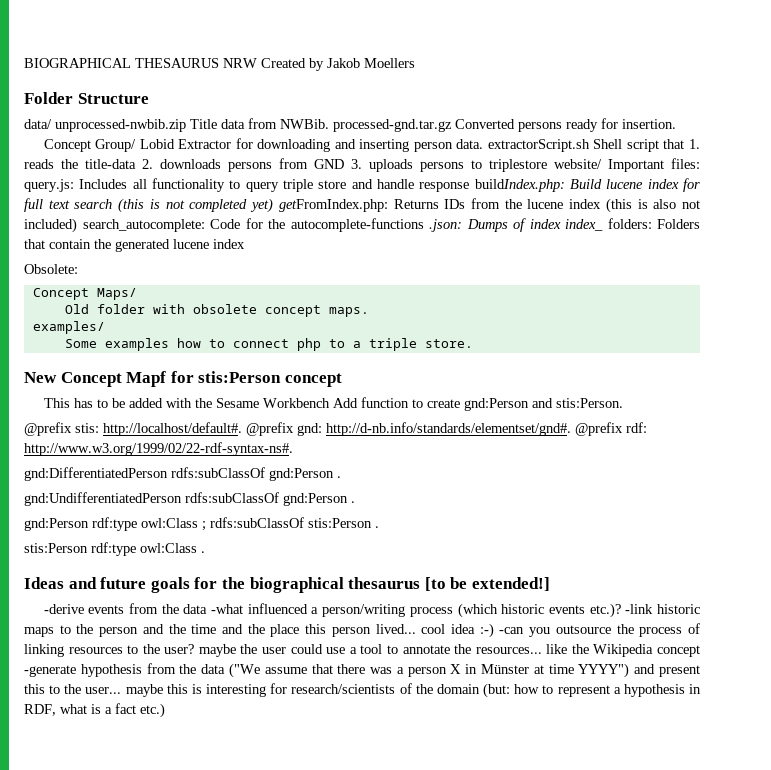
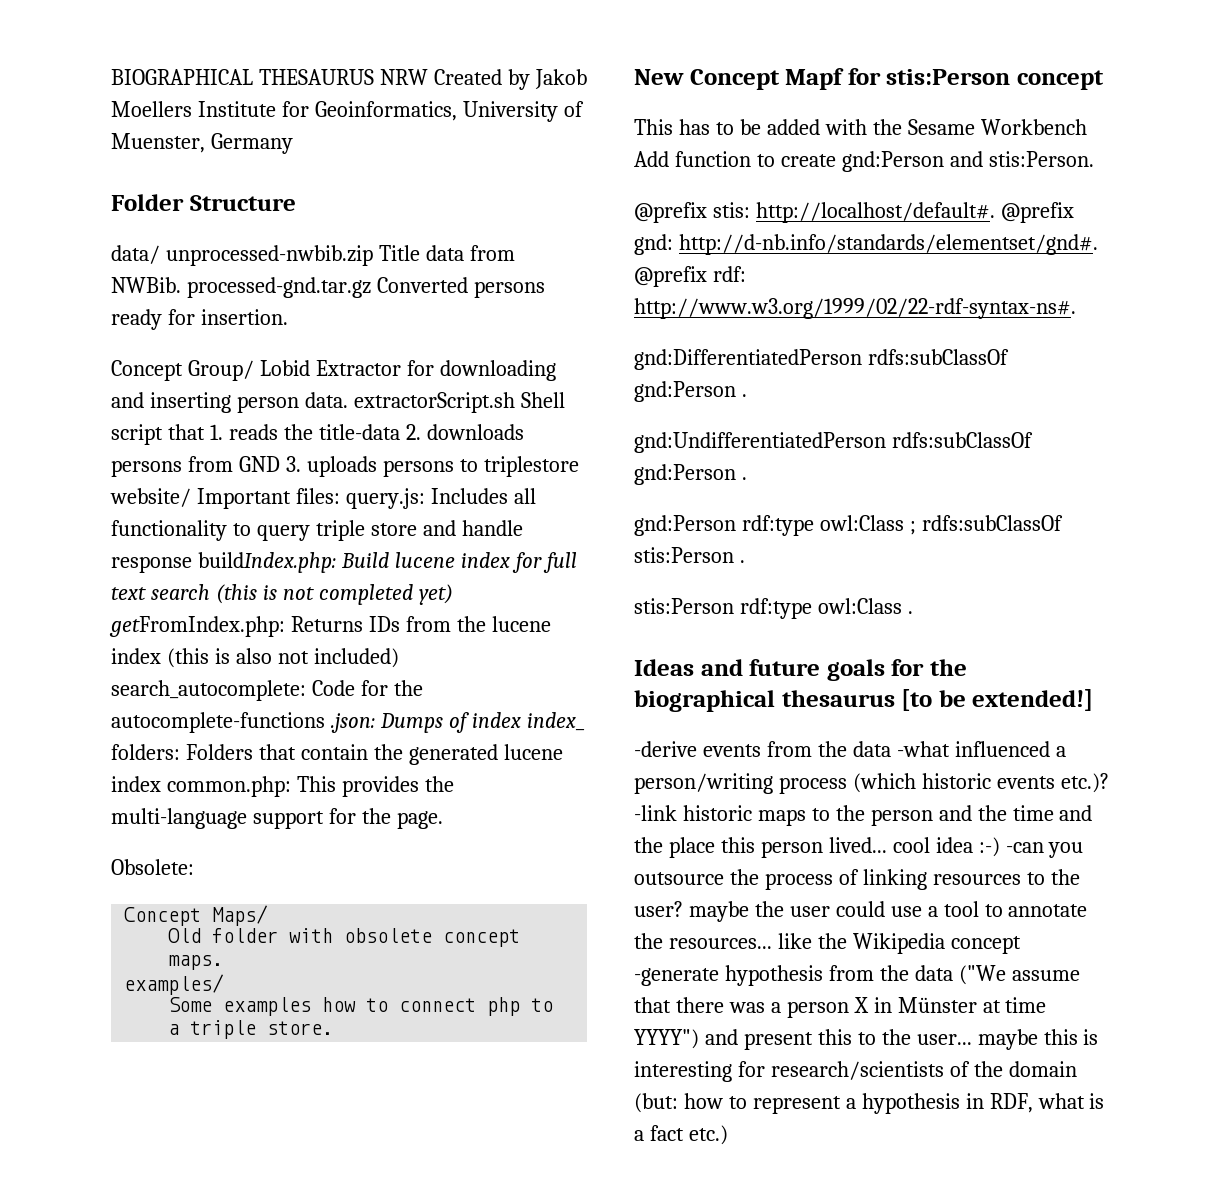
- BIOGRAPHICAL THESAURUS NRW Created by Jakob Moellers
+ BIOGRAPHICAL THESAURUS NRW Created by Jakob Moellers Institute for Geoinformatics, University of Muenster, Germany
- Folders that contain the generated lucene index
+ Folders that contain the generated lucene index common.php: This provides the multi-language support for the page.

